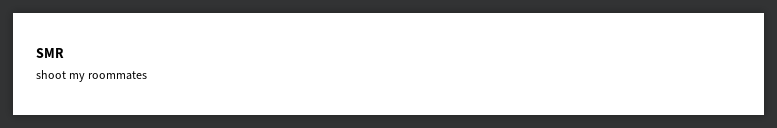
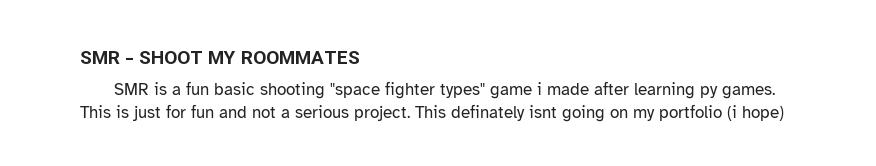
- SMR
- shoot my roommates
+ SMR - SHOOT MY ROOMMATES
+ SMR is a fun basic shooting "space fighter types" game i made after learning py games. This is just for fun and not a serious project. This definately isnt going on my portfolio (i hope)

